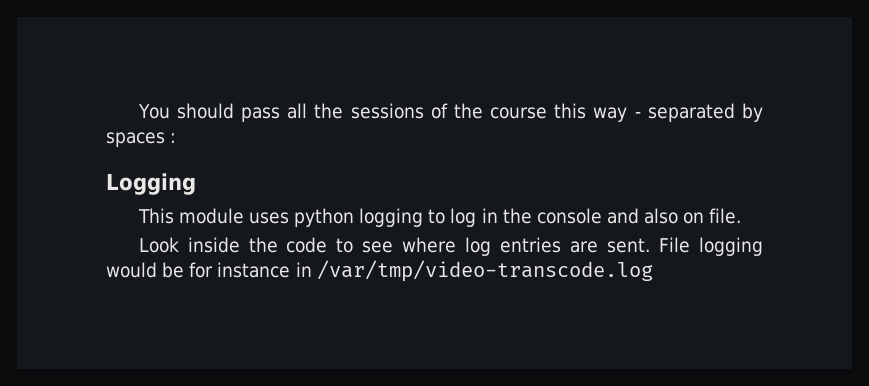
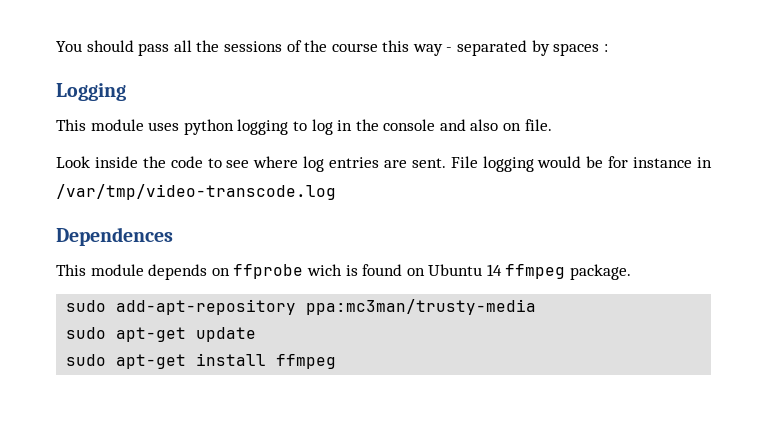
+ Dependences
+ This module depends on ffprobe wich is found on Ubuntu 14 ffmpeg package.
+ sudo add-apt-repository ppa:mc3man/trusty-media
+ sudo apt-get update
+ sudo apt-get install ffmpeg

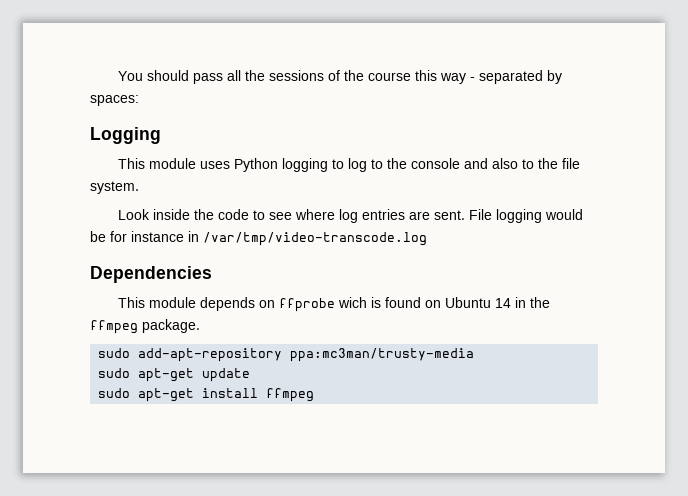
- You should pass all the sessions of the course this way - separated by spaces :
+ You should pass all the sessions of the course this way - separated by spaces:
- This module uses python logging to log in the console and also on file.
+ This module uses Python logging to log to the console and also to the file system.
- Dependences
+ Dependencies
- This module depends on ffprobe wich is found on Ubuntu 14 ffmpeg package.
+ This module depends on ffprobe wich is found on Ubuntu 14 in the ffmpeg package.

